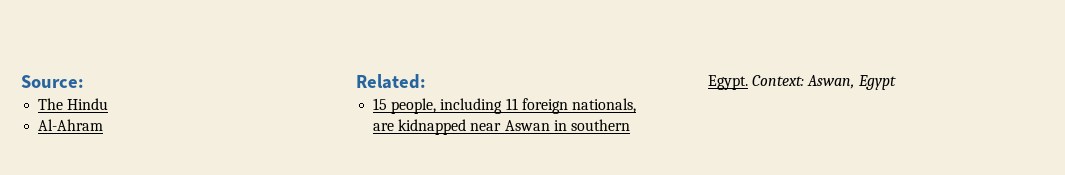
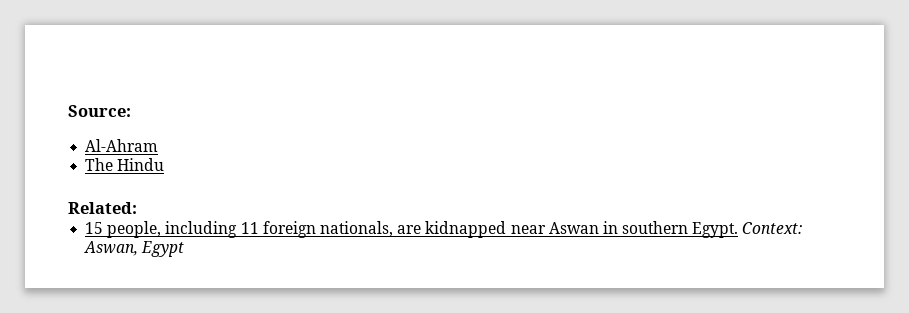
+ Al-Ahram
- Al-Ahram

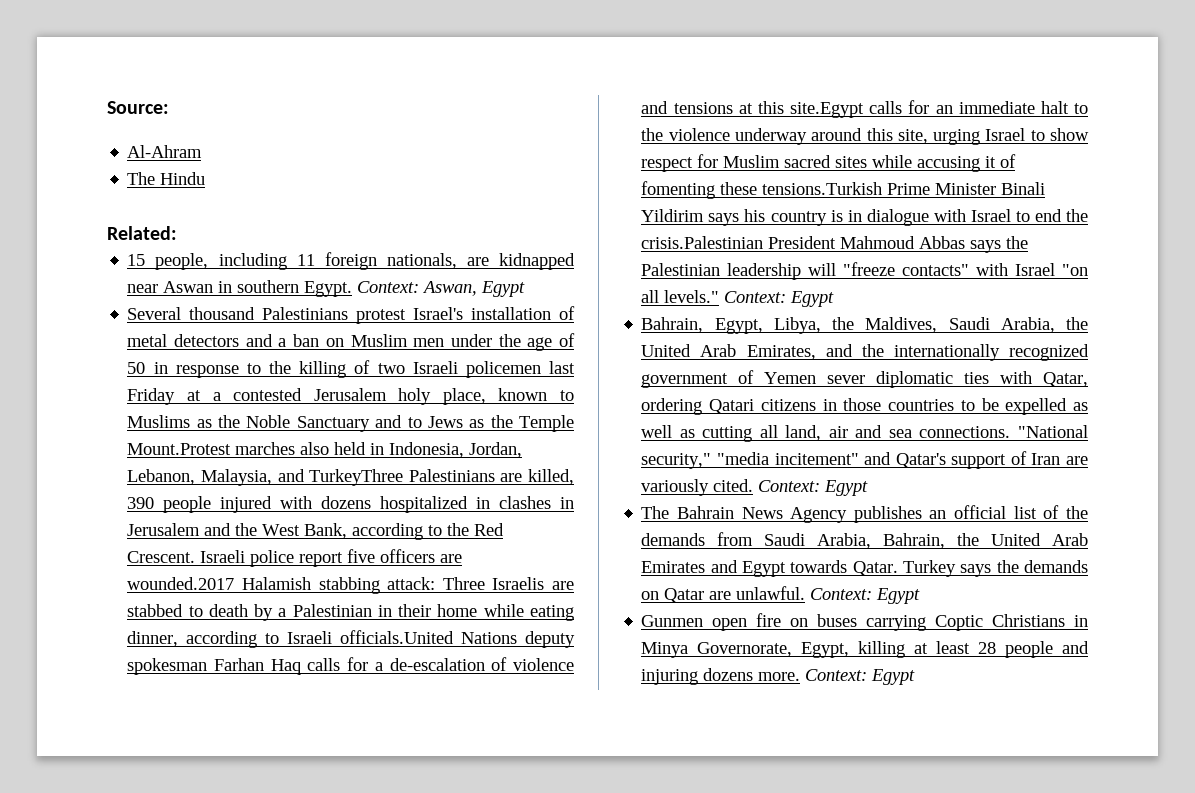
+ Several thousand Palestinians protest Israel's installation of metal detectors and a ban on Muslim men under the age of 50 in response to the killing of two Israeli policemen last Friday at a contested Jerusalem holy place, known to Muslims as the Noble Sanctuary and to Jews as the Temple Mount.Protest marches also held in Indonesia, Jordan, Lebanon, Malaysia, and TurkeyThree Palestinians are killed, 390 people injured with dozens hospitalized in clashes in Jerusalem and the West Bank, according to the Red Crescent. Israeli police report five officers are wounded.2017 Halamish stabbing attack: Three Israelis are stabbed to death by a Palestinian in their home while eating dinner, according to Israeli officials.United Nations deputy spokesman Farhan Haq calls for a de-escalation of violence and tensions at this site.Egypt calls for an immediate halt to the violence underway around this site, urging Israel to show respect for Muslim sacred sites while accusing it of fomenting these tensions.Turkish Prime Minister Binali Yildirim says his country is in dialogue with Israel to end the crisis.Palestinian President Mahmoud Abbas says the Palestinian leadership will "freeze contacts" with Israel "on all levels." Context: Egypt
+ Bahrain, Egypt, Libya, the Maldives, Saudi Arabia, the United Arab Emirates, and the internationally recognized government of Yemen sever diplomatic ties with Qatar, ordering Qatari citizens in those countries to be expelled as well as cutting all land, air and sea connections. "National security," "media incitement" and Qatar's support of Iran are variously cited. Context: Egypt
+ The Bahrain News Agency publishes an official list of the demands from Saudi Arabia, Bahrain, the United Arab Emirates and Egypt towards Qatar. Turkey says the demands on Qatar are unlawful. Context: Egypt
+ Gunmen open fire on buses carrying Coptic Christians in Minya Governorate, Egypt, killing at least 28 people and injuring dozens more. Context: Egypt

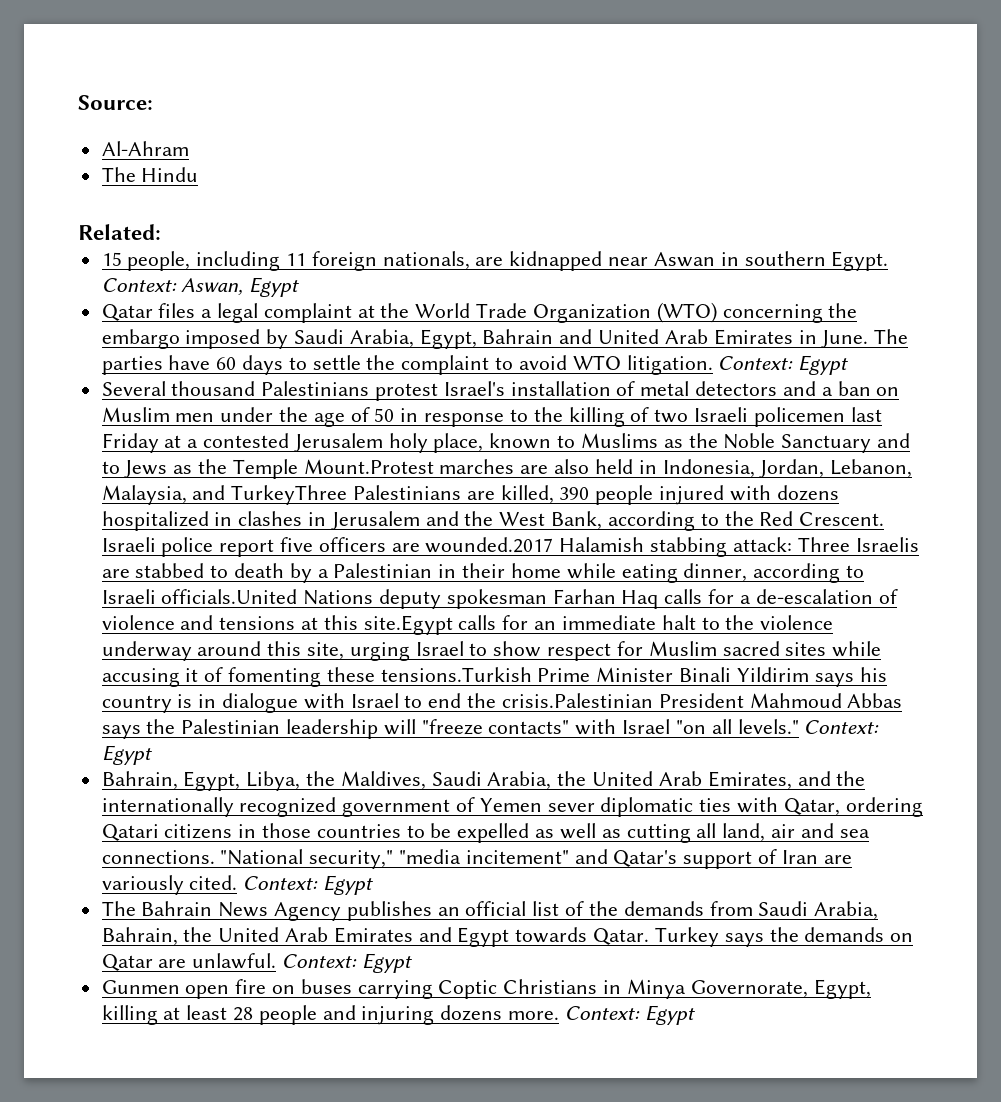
+ Qatar files a legal complaint at the World Trade Organization (WTO) concerning the embargo imposed by Saudi Arabia, Egypt, Bahrain and United Arab Emirates in June. The parties have 60 days to settle the complaint to avoid WTO litigation. Context: Egypt
- Several thousand Palestinians protest Israel's installation of metal detectors and a ban on Muslim men under the age of 50 in response to the killing of two Israeli policemen last Friday at a contested Jerusalem holy place, known to Muslims as the Noble Sanctuary and to Jews as the Temple Mount.Protest marches also held in Indonesia, Jordan, Lebanon, Malaysia, and TurkeyThree Palestinians are killed, 390 people injured with dozens hospitalized in clashes in Jerusalem and the West Bank, according to the Red Crescent.
+ Several thousand Palestinians protest Israel's installation of metal detectors and a ban on Muslim men under the age of 50 in response to the killing of two Israeli policemen last Friday at a contested Jerusalem holy place, known to Muslims as the Noble Sanctuary and to Jews as the Temple Mount.Protest marches are also held in Indonesia, Jordan, Lebanon, Malaysia, and TurkeyThree Palestinians are killed, 390 people injured with dozens hospitalized in clashes in Jerusalem and the West Bank, according to the Red Crescent.

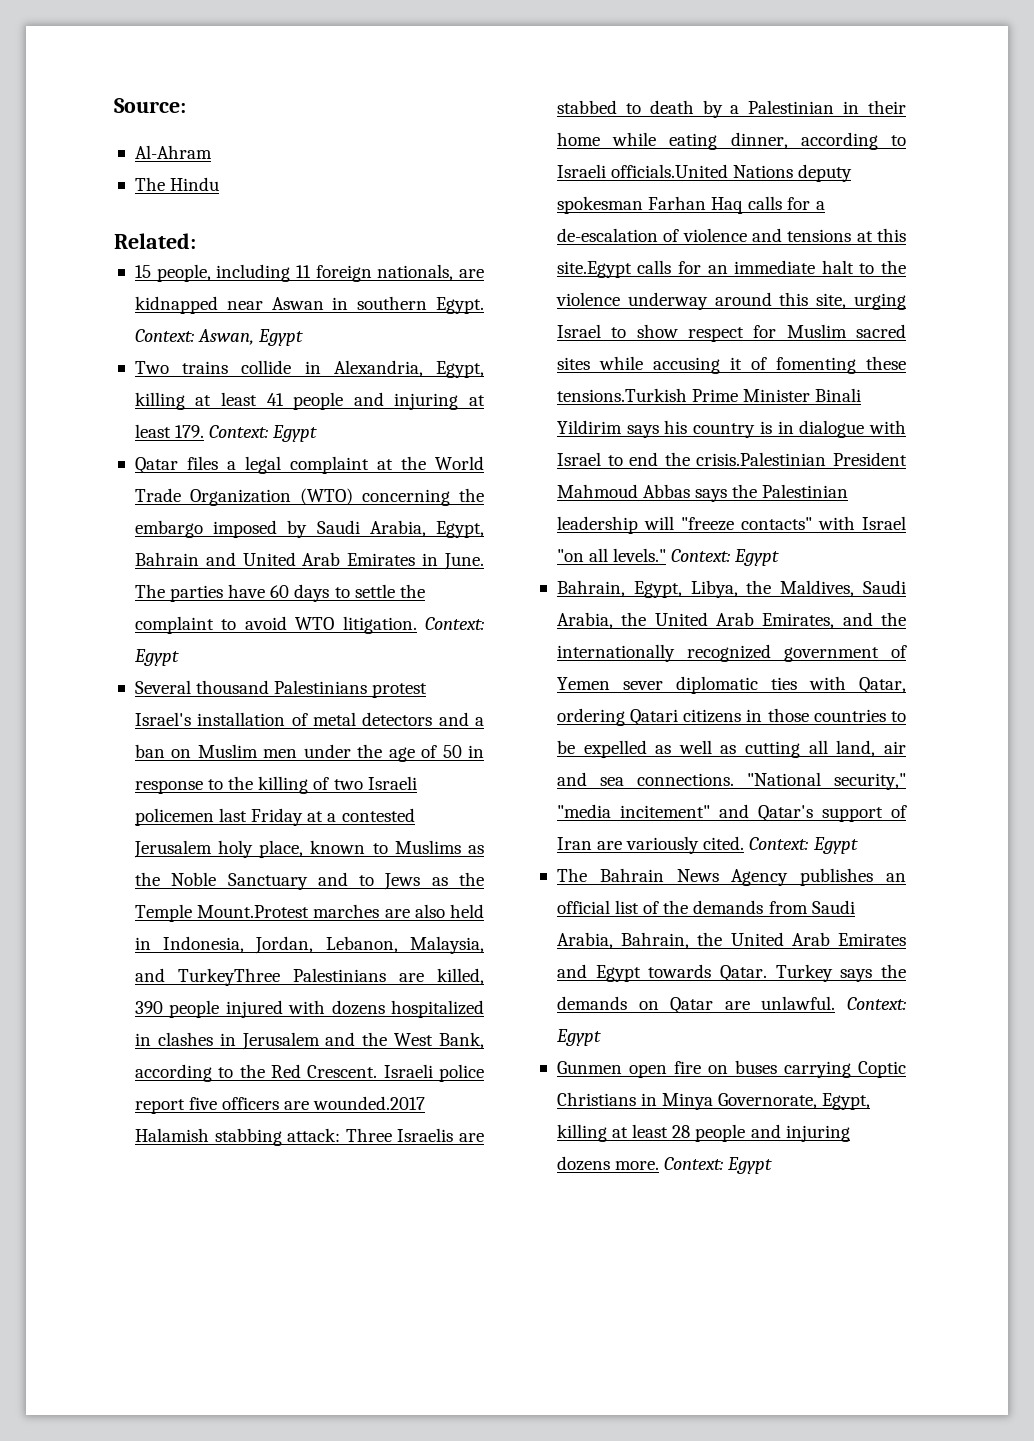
+ Two trains collide in Alexandria, Egypt, killing at least 41 people and injuring at least 179. Context: Egypt

